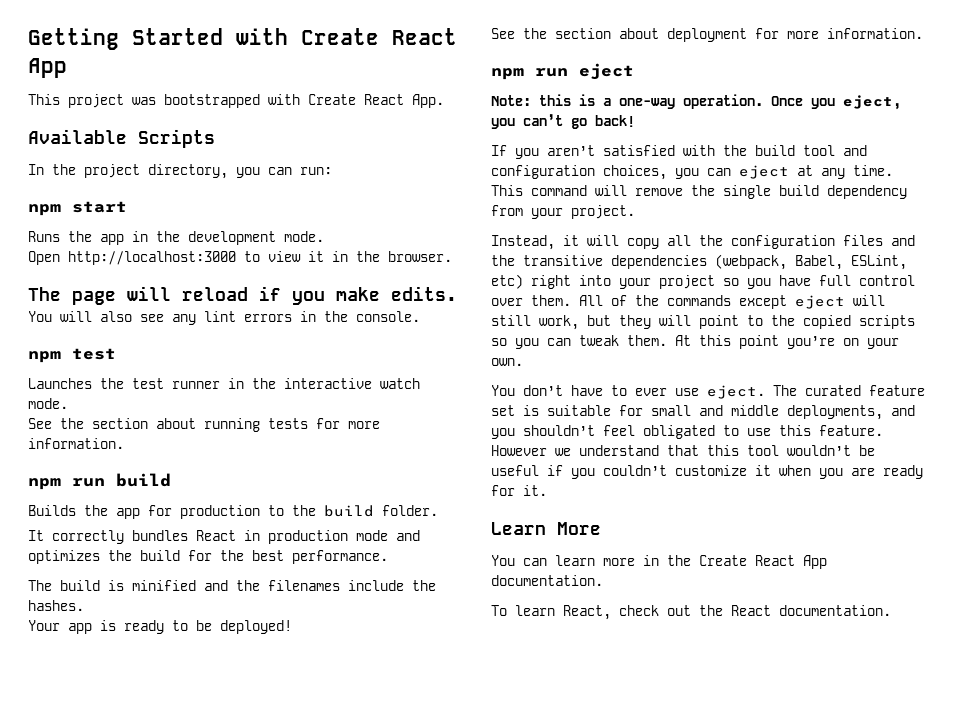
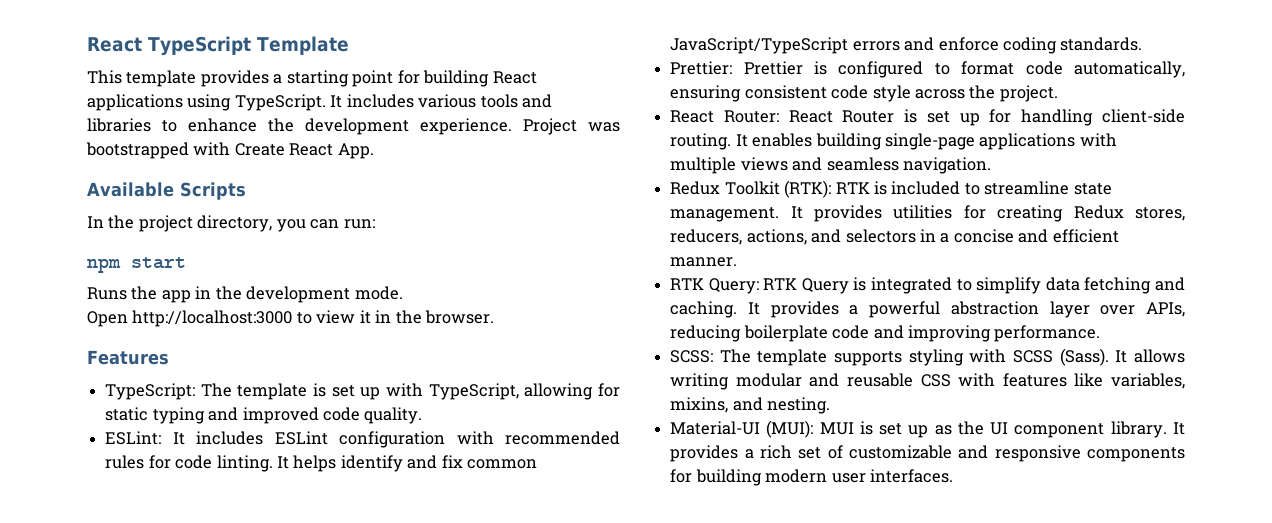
- Getting Started with Create React App
- This project was bootstrapped with Create React App.
+ React TypeScript Template
+ This template provides a starting point for building React applications using TypeScript. It includes various tools and libraries to enhance the development experience. Project was bootstrapped with Create React App.
- The page will reload if you make edits.
- You will also see any lint errors in the console.
- npm test
- Launches the test runner in the interactive watch mode.
- See the section about running tests for more information.
- npm run build
- Builds the app for production to the build folder.
- It correctly bundles React in production mode and optimizes the build for the best performance.
- The build is minified and the filenames include the hashes.
- Your app is ready to be deployed!
- See the section about deployment for more information.
- npm run eject
- Note: this is a one-way operation. Once you eject, you can’t go back!
- If you aren’t satisfied with the build tool and configuration choices, you can eject at any time. This command will remove the single build dependency from your project.
- Instead, it will copy all the configuration files and the transitive dependencies (webpack, Babel, ESLint, etc) right into your project so you have full control over them. All of the commands except eject will still work, but they will point to the copied scripts so you can tweak them. At this point you’re on your own.
- You don’t have to ever use eject. The curated feature set is suitable for small and middle deployments, and you shouldn’t feel obligated to use this feature. However we understand that this tool wouldn’t be useful if you couldn’t customize it when you are ready for it.
- Learn More
- You can learn more in the Create React App documentation.
- To learn React, check out the React documentation.
+ Features
+ TypeScript: The template is set up with TypeScript, allowing for static typing and improved code quality.
+ ESLint: It includes ESLint configuration with recommended rules for code linting. It helps identify and fix common JavaScript/TypeScript errors and enforce coding standards.
+ Prettier: Prettier is configured to format code automatically, ensuring consistent code style across the project.
+ React Router: React Router is set up for handling client-side routing. It enables building single-page applications with multiple views and seamless navigation.
+ Redux Toolkit (RTK): RTK is included to streamline state management. It provides utilities for creating Redux stores, reducers, actions, and selectors in a concise and efficient manner.
+ RTK Query: RTK Query is integrated to simplify data fetching and caching. It provides a powerful abstraction layer over APIs, reducing boilerplate code and improving performance.
+ SCSS: The template supports styling with SCSS (Sass). It allows writing modular and reusable CSS with features like variables, mixins, and nesting.
+ Material-UI (MUI): MUI is set up as the UI component library. It provides a rich set of customizable and responsive components for building modern user interfaces.

